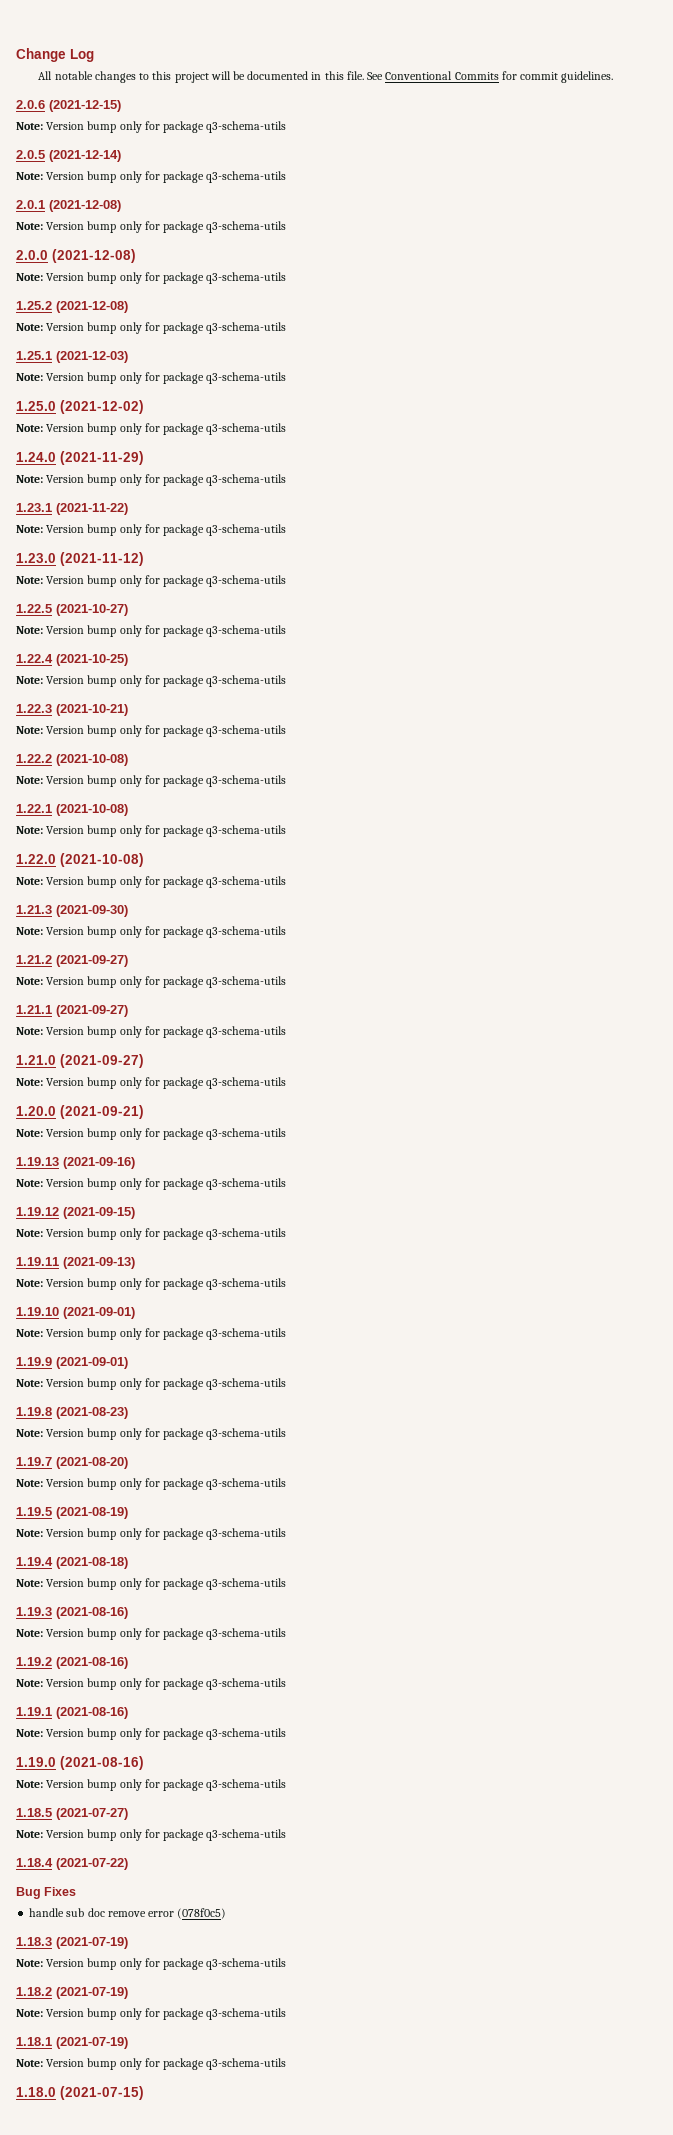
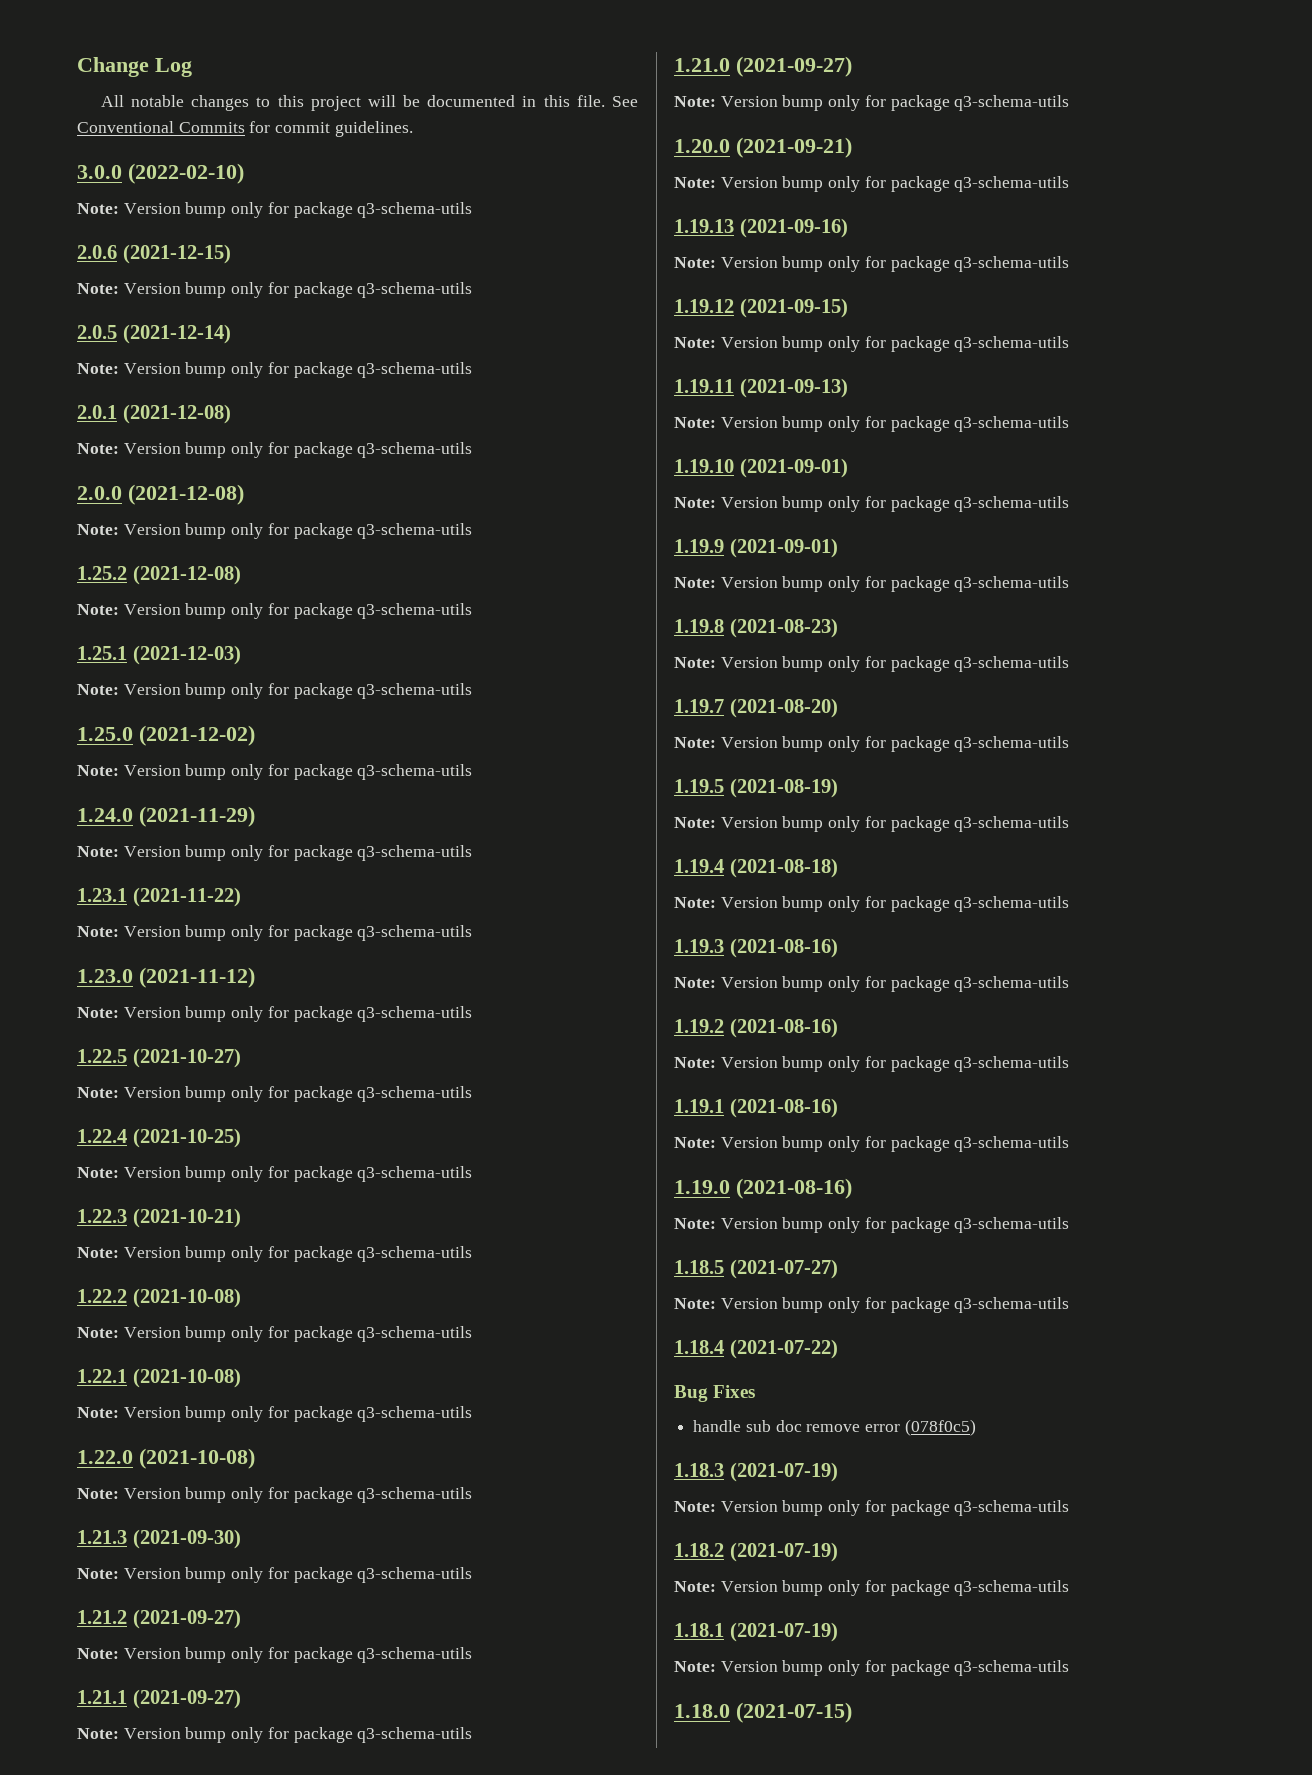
+ 3.0.0 (2022-02-10)
+ Note: Version bump only for package q3-schema-utils

